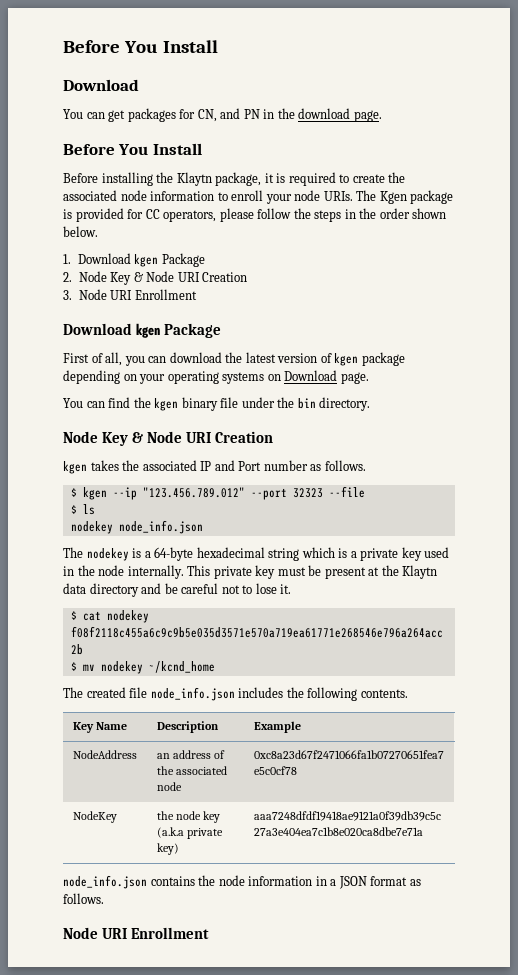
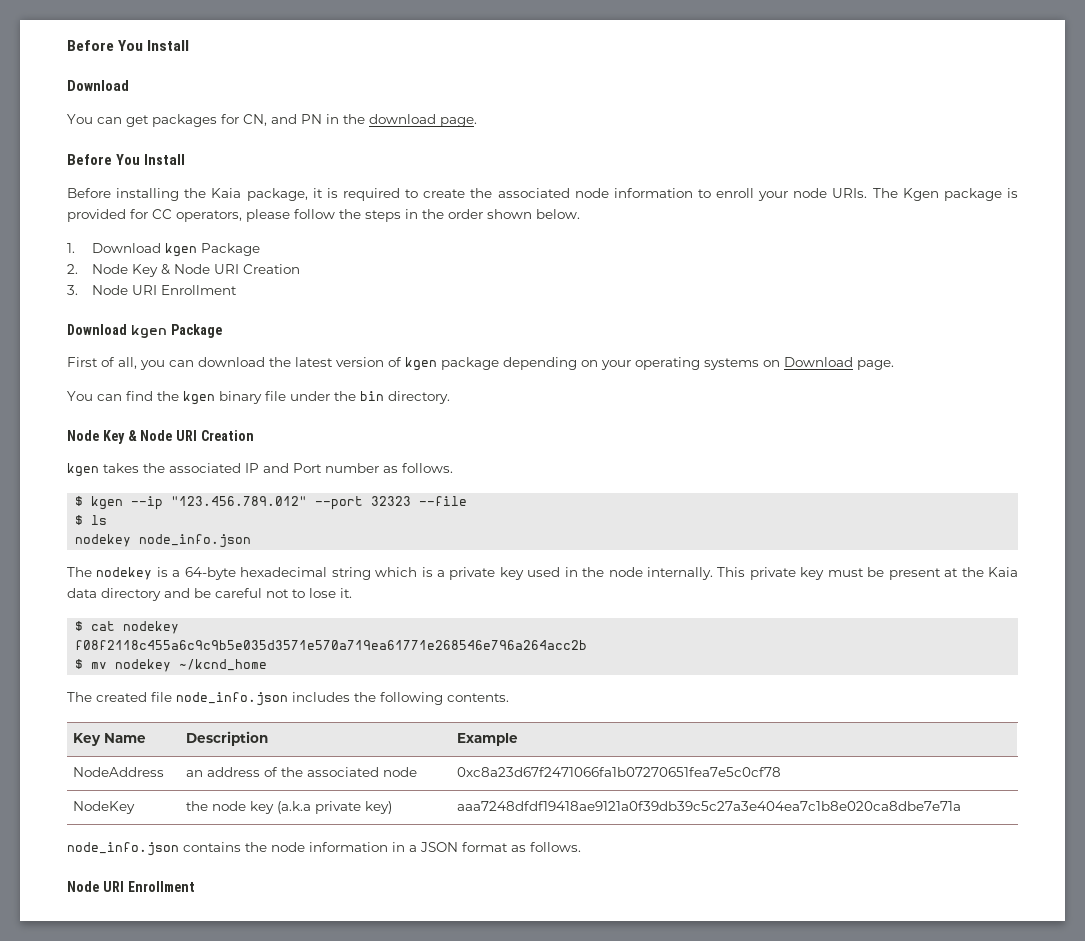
- Before installing the Klaytn package, it is required to create the associated node information to enroll your node URIs.
+ Before installing the Kaia package, it is required to create the associated node information to enroll your node URIs.
- This private key must be present at the Klaytn data directory and be careful not to lose it.
+ This private key must be present at the Kaia data directory and be careful not to lose it.

